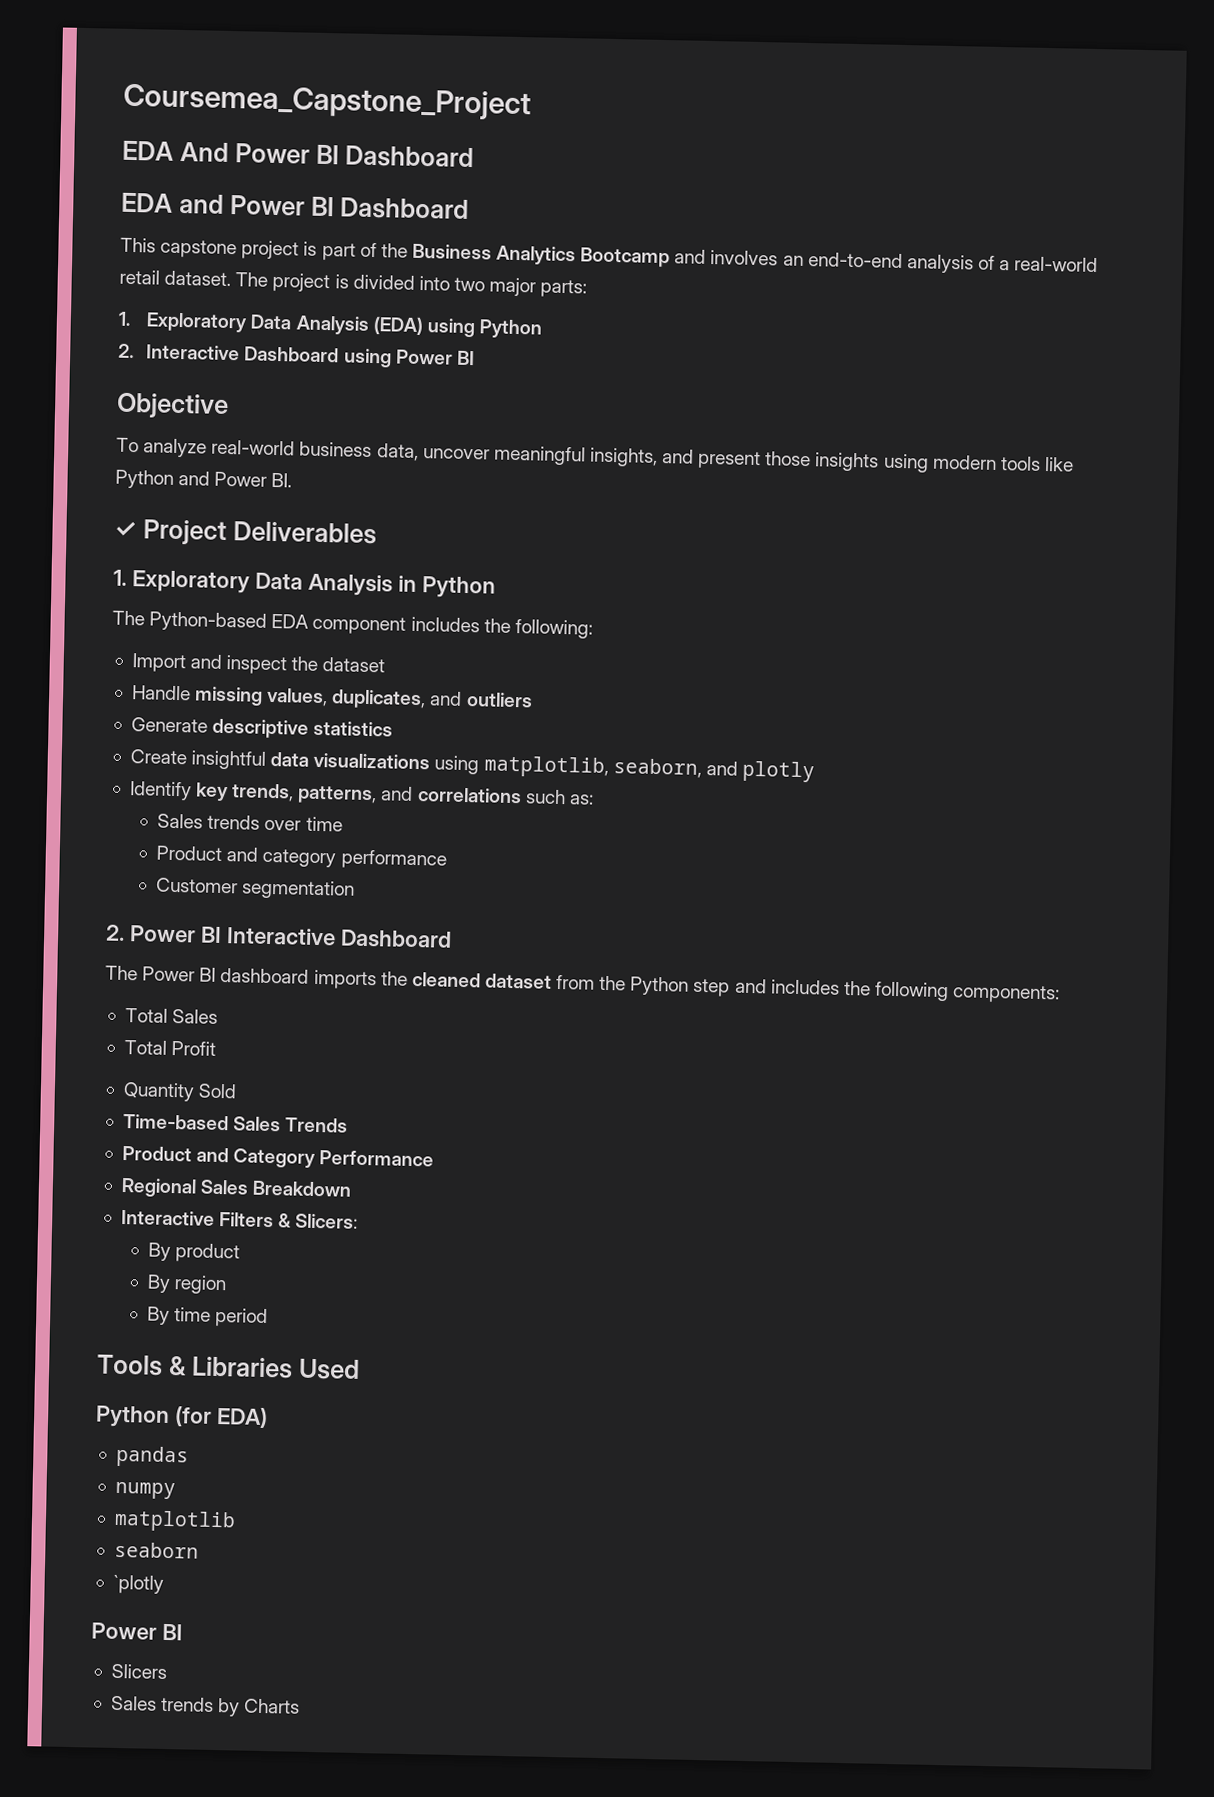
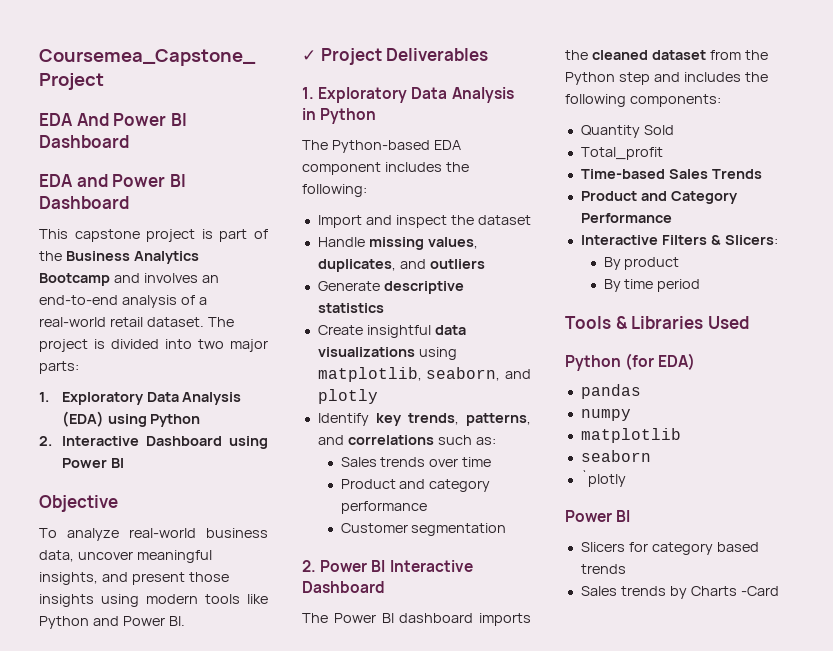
- Total Sales
- Total Profit
+ Total_profit
- Regional Sales Breakdown
- By region
- Slicers
+ Slicers for category based trends
- Sales trends by Charts
+ Sales trends by Charts -Card

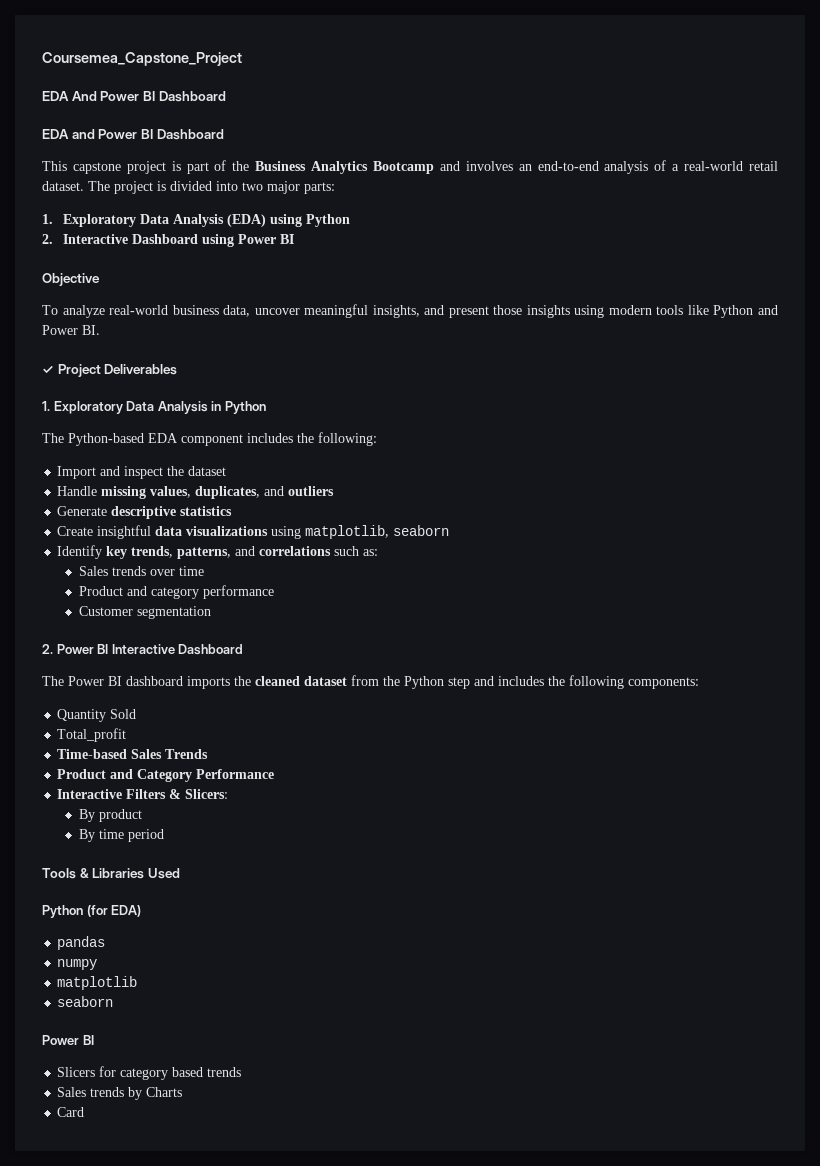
- Create insightful data visualizations using matplotlib, seaborn, and plotly
+ Create insightful data visualizations using matplotlib, seaborn
- `plotly
- Sales trends by Charts -Card
+ Sales trends by Charts
+ Card

